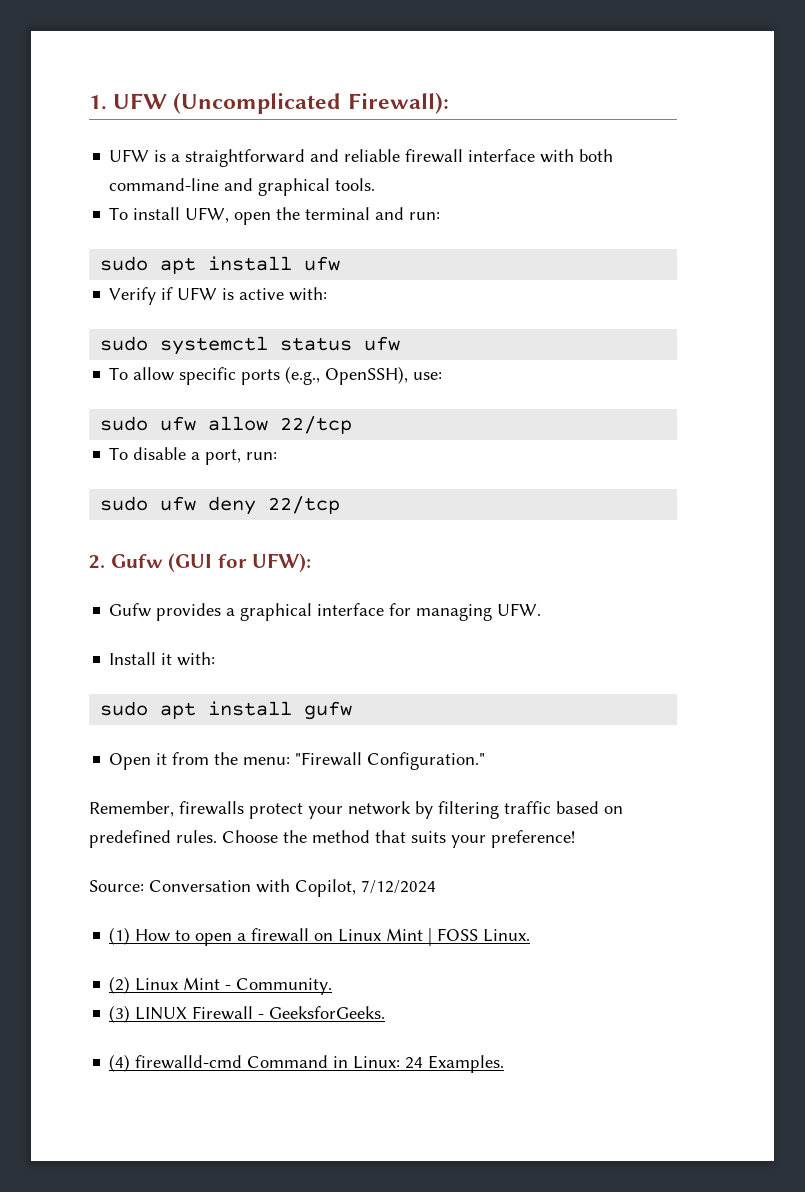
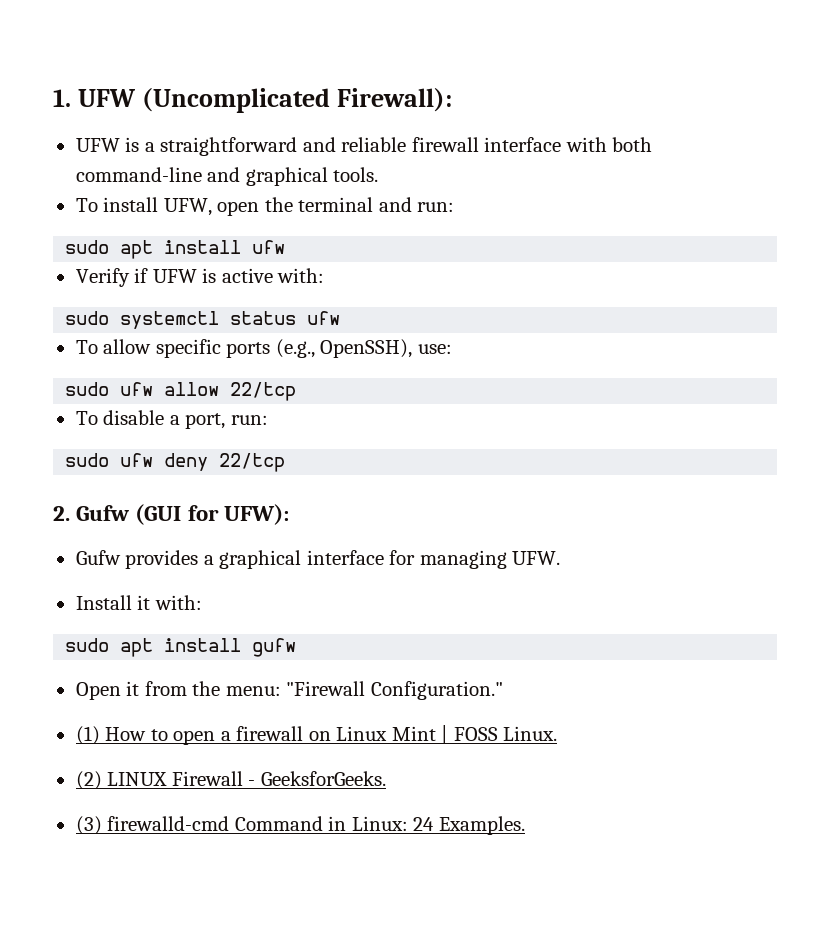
- Remember, firewalls protect your network by filtering traffic based on predefined rules. Choose the method that suits your preference!
- Source: Conversation with Copilot, 7/12/2024
- (2) Linux Mint - Community.
- (3) LINUX Firewall - GeeksforGeeks.
+ (2) LINUX Firewall - GeeksforGeeks.
- (4) firewalld-cmd Command in Linux: 24 Examples.
+ (3) firewalld-cmd Command in Linux: 24 Examples.

